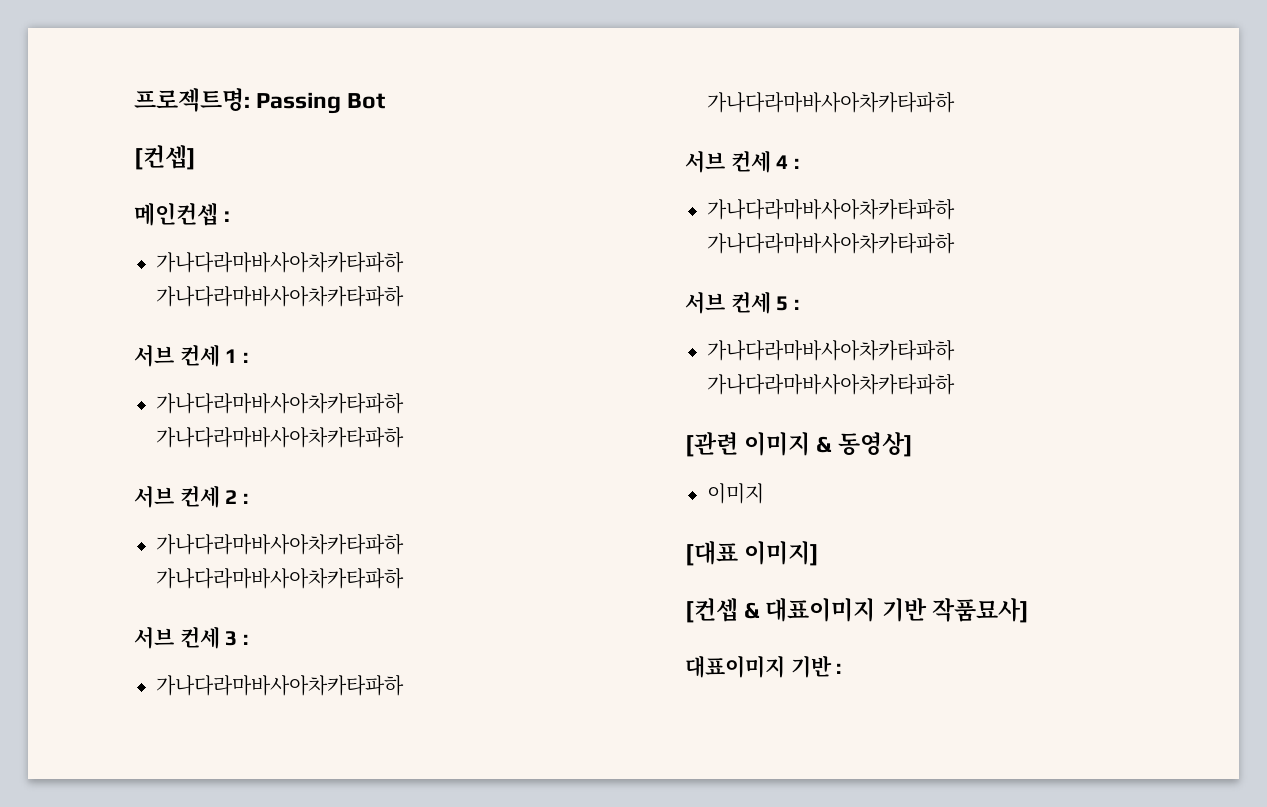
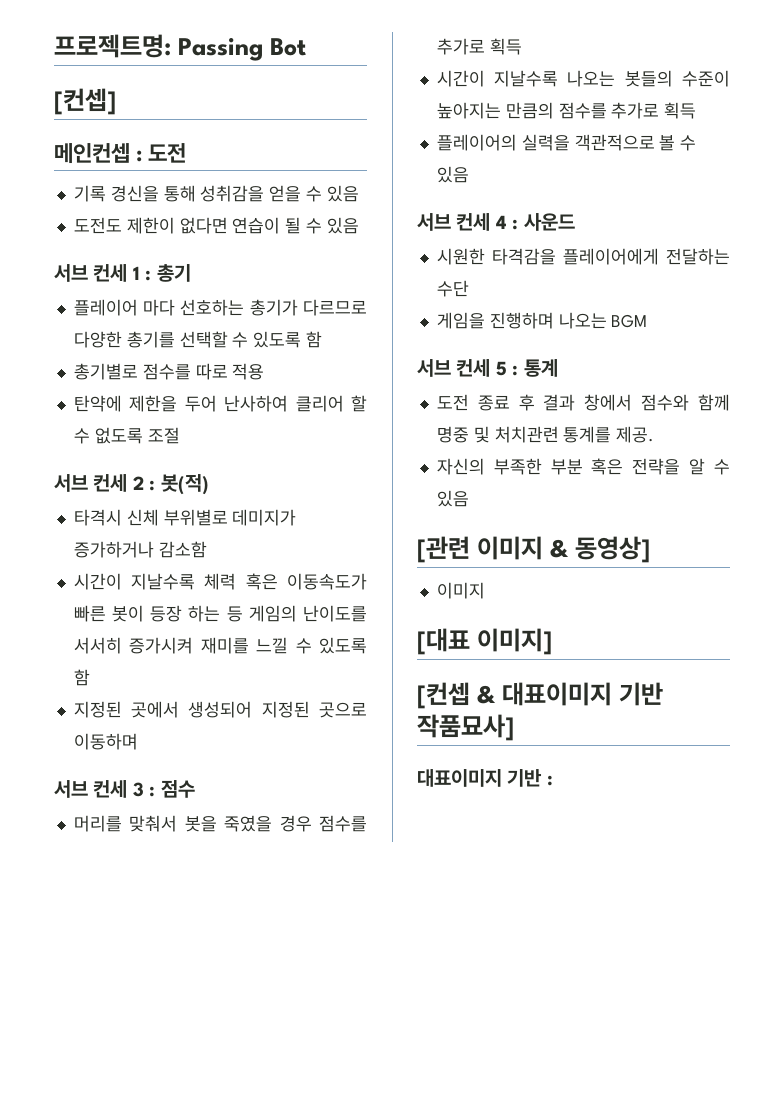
- 메인컨셉 :
- 가나다라마바사아차카타파하 가나다라마바사아차카타파하
- 서브 컨세 1 :
- 가나다라마바사아차카타파하 가나다라마바사아차카타파하
- 서브 컨세 2 :
- 가나다라마바사아차카타파하 가나다라마바사아차카타파하
- 서브 컨세 3 :
- 가나다라마바사아차카타파하 가나다라마바사아차카타파하
- 서브 컨세 4 :
- 가나다라마바사아차카타파하 가나다라마바사아차카타파하
- 서브 컨세 5 :
- 가나다라마바사아차카타파하 가나다라마바사아차카타파하
+ 메인컨셉 : 도전
+ 기록 경신을 통해 성취감을 얻을 수 있음
+ 도전도 제한이 없다면 연습이 될 수 있음
+ 서브 컨세 1 : 총기
+ 플레이어 마다 선호하는 총기가 다르므로 다양한 총기를 선택할 수 있도록 함
+ 총기별로 점수를 따로 적용
+ 탄약에 제한을 두어 난사하여 클리어 할 수 없도록 조절
+ 서브 컨세 2 : 봇(적)
+ 타격시 신체 부위별로 데미지가 증가하거나 감소함
+ 시간이 지날수록 체력 혹은 이동속도가 빠른 봇이 등장 하는 등 게임의 난이도를 서서히 증가시켜 재미를 느낄 수 있도록 함
+ 지정된 곳에서 생성되어 지정된 곳으로 이동하며
+ 서브 컨세 3 : 점수
+ 머리를 맞춰서 봇을 죽였을 경우 점수를 추가로 획득
+ 시간이 지날수록 나오는 봇들의 수준이 높아지는 만큼의 점수를 추가로 획득
+ 플레이어의 실력을 객관적으로 볼 수 있음
+ 서브 컨세 4 : 사운드
+ 시원한 타격감을 플레이어에게 전달하는 수단
+ 게임을 진행하며 나오는 BGM
+ 서브 컨세 5 : 통계
+ 도전 종료 후 결과 창에서 점수와 함께 명중 및 처치관련 통계를 제공.
+ 자신의 부족한 부분 혹은 전략을 알 수 있음

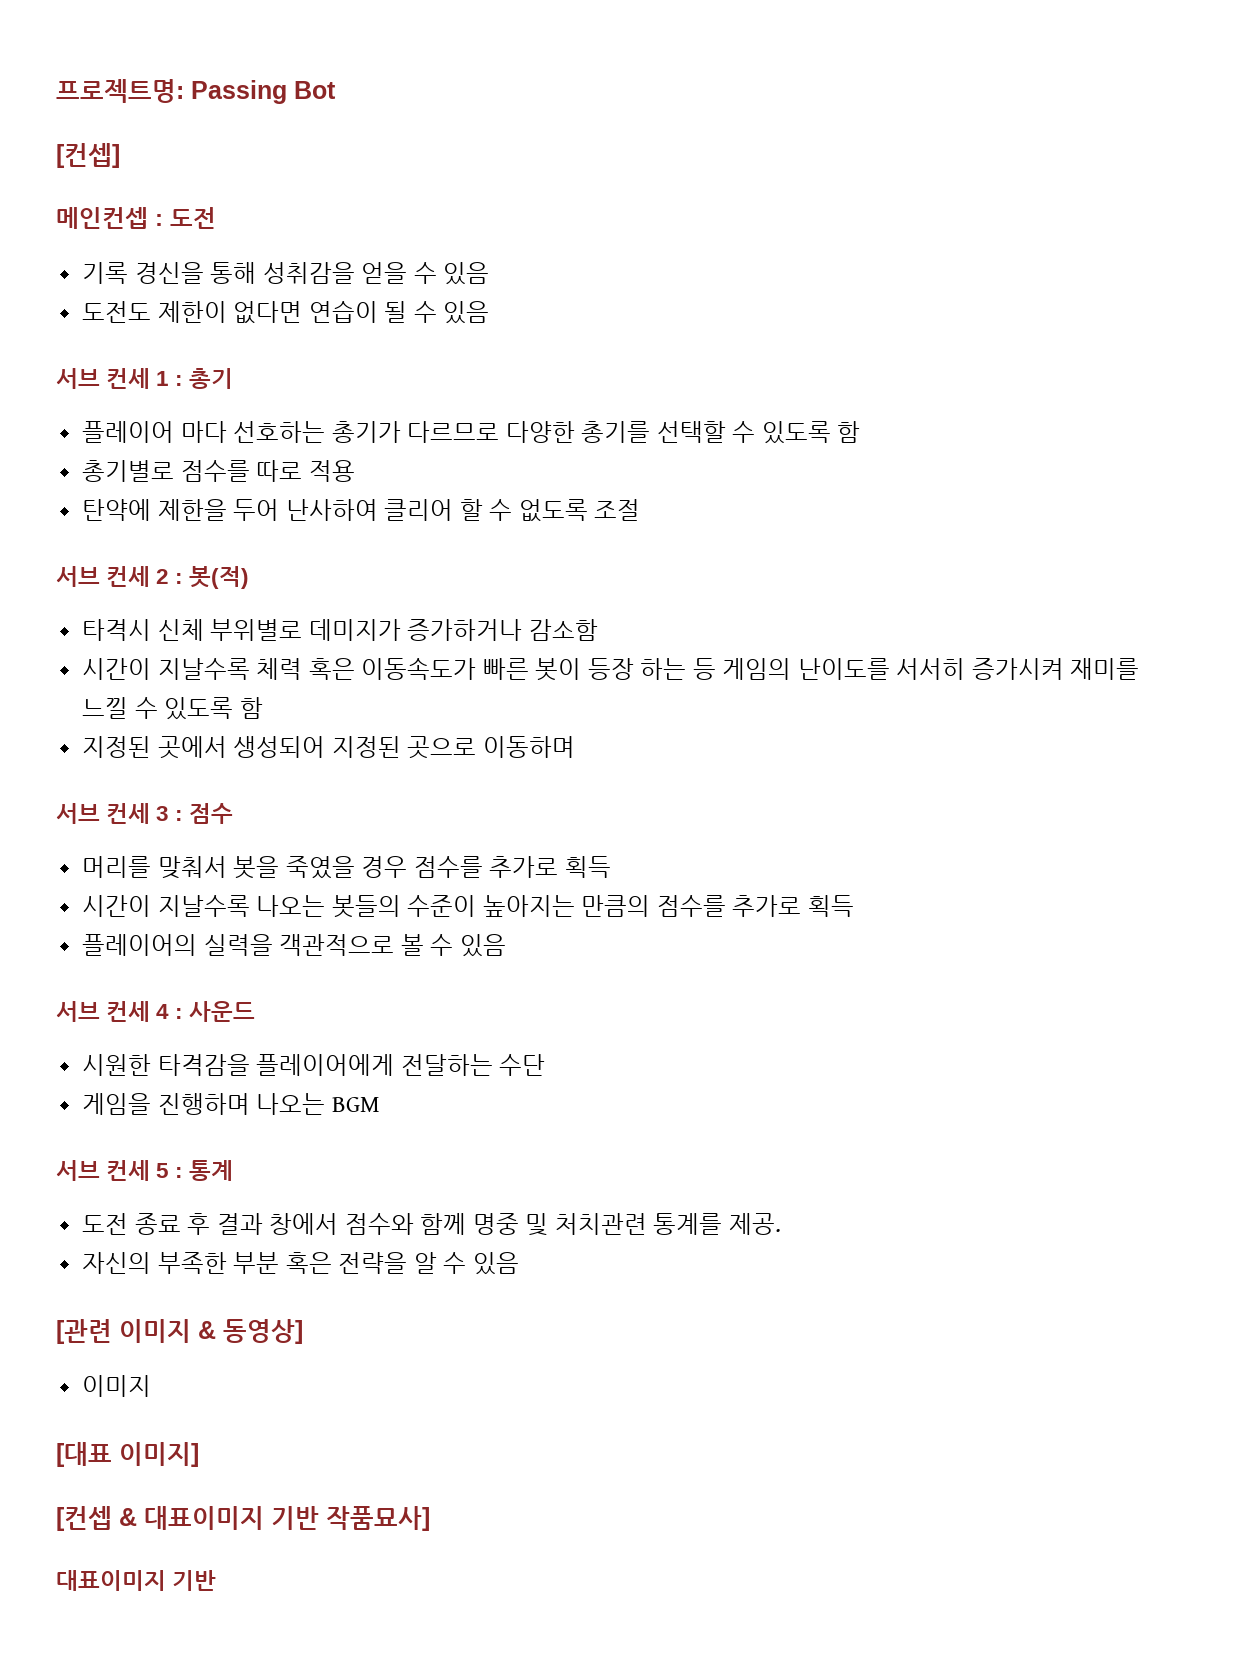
  [컨셉 & 대표이미지 기반 작품묘사]
- 대표이미지 기반 :
+ 대표이미지 기반

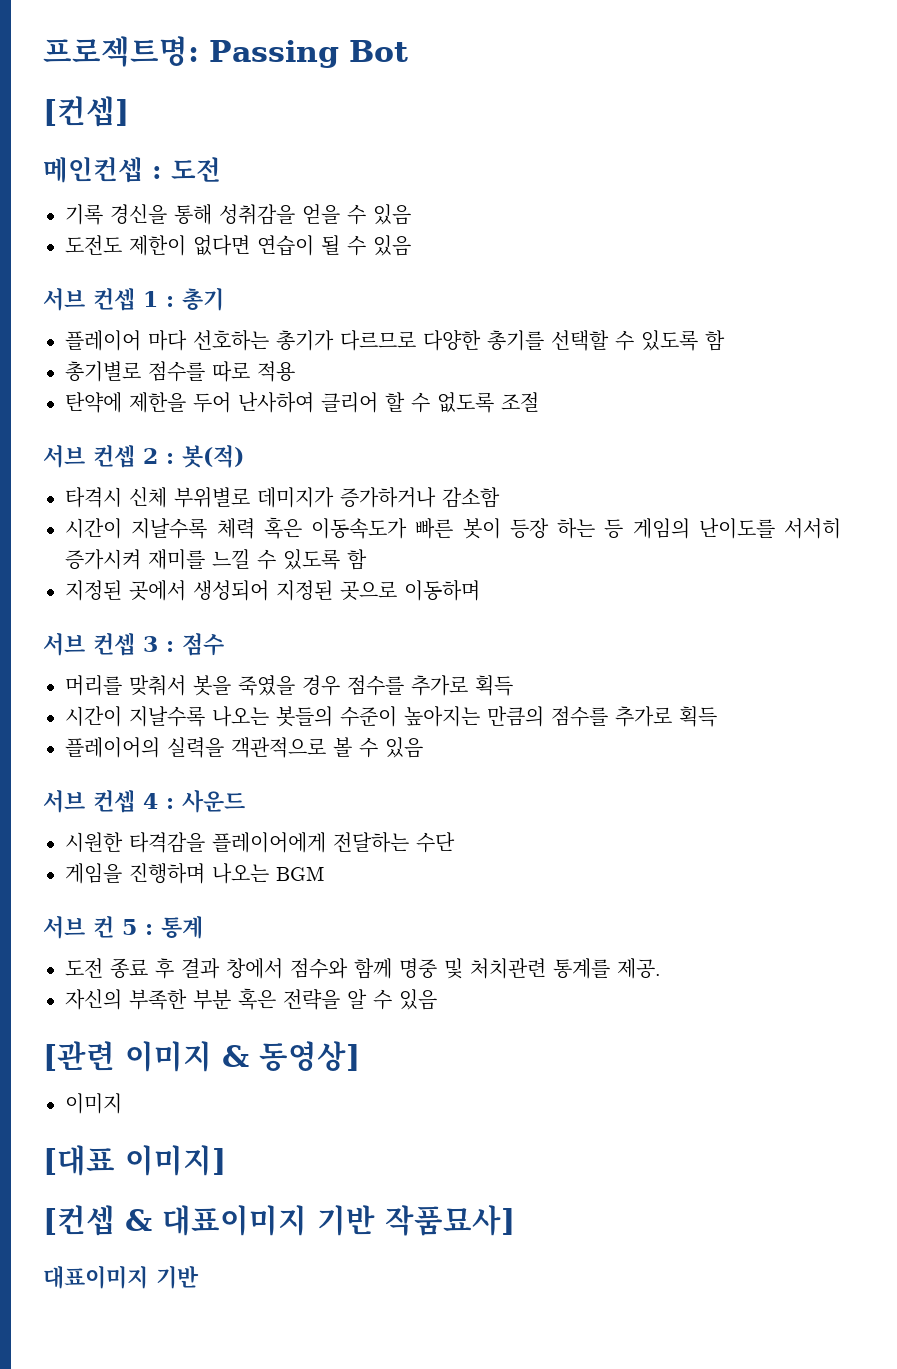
- 서브 컨세 1 : 총기
+ 서브 컨셉 1 : 총기
- 서브 컨세 2 : 봇(적)
+ 서브 컨셉 2 : 봇(적)
- 서브 컨세 3 : 점수
+ 서브 컨셉 3 : 점수
- 서브 컨세 4 : 사운드
+ 서브 컨셉 4 : 사운드
- 서브 컨세 5 : 통계
+ 서브 컨 5 : 통계

